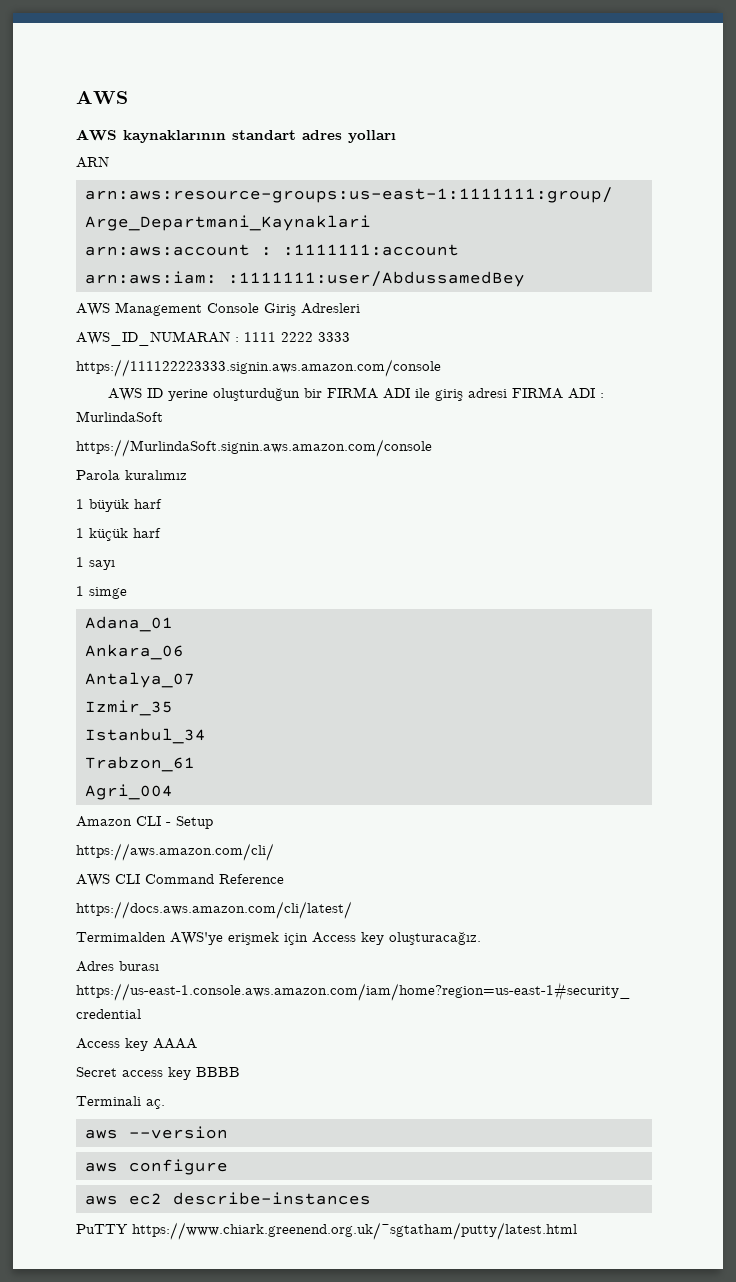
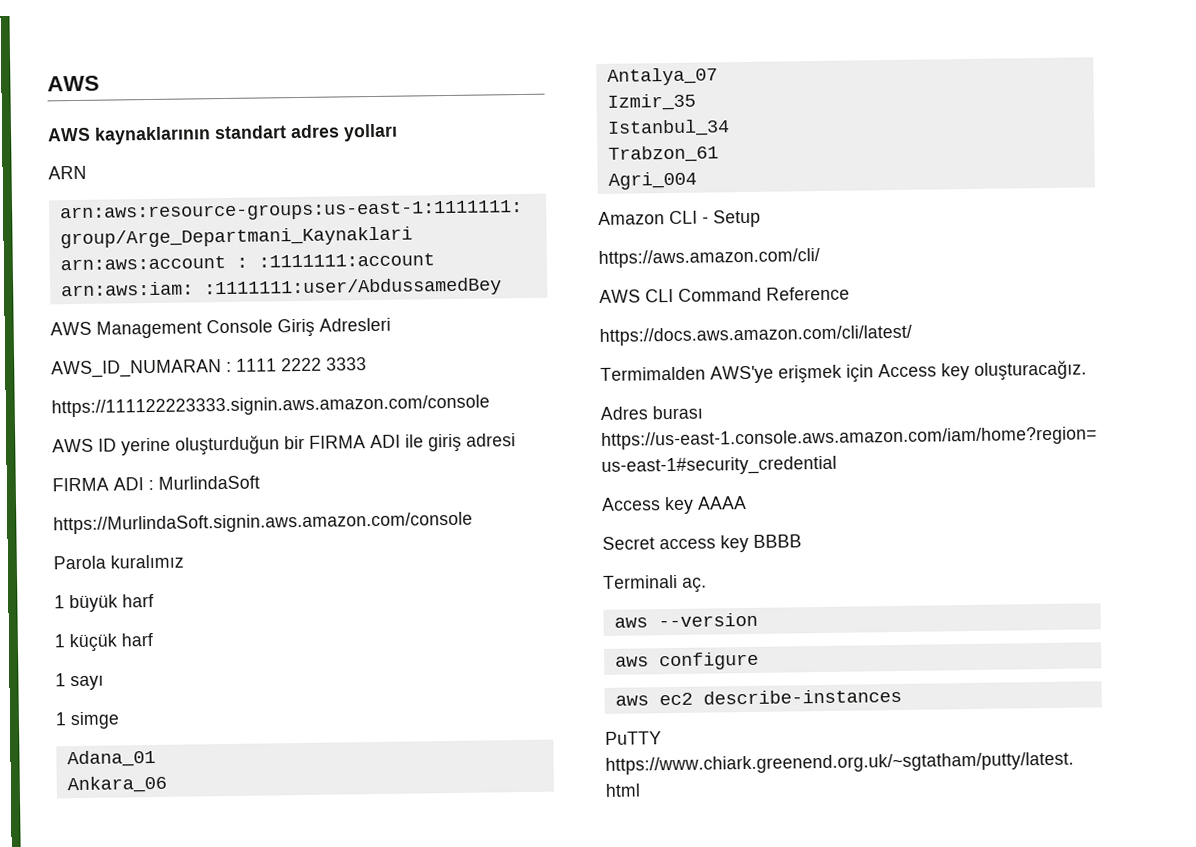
- AWS ID yerine oluşturduğun bir FIRMA ADI ile giriş adresi FIRMA ADI : MurlindaSoft
+ AWS ID yerine oluşturduğun bir FIRMA ADI ile giriş adresi
+ FIRMA ADI : MurlindaSoft

